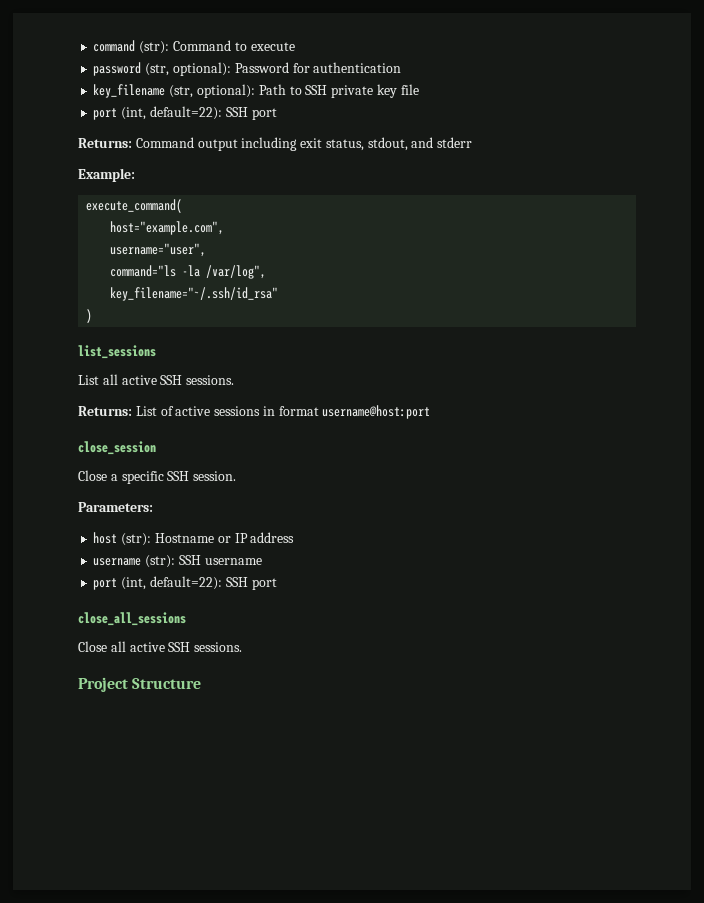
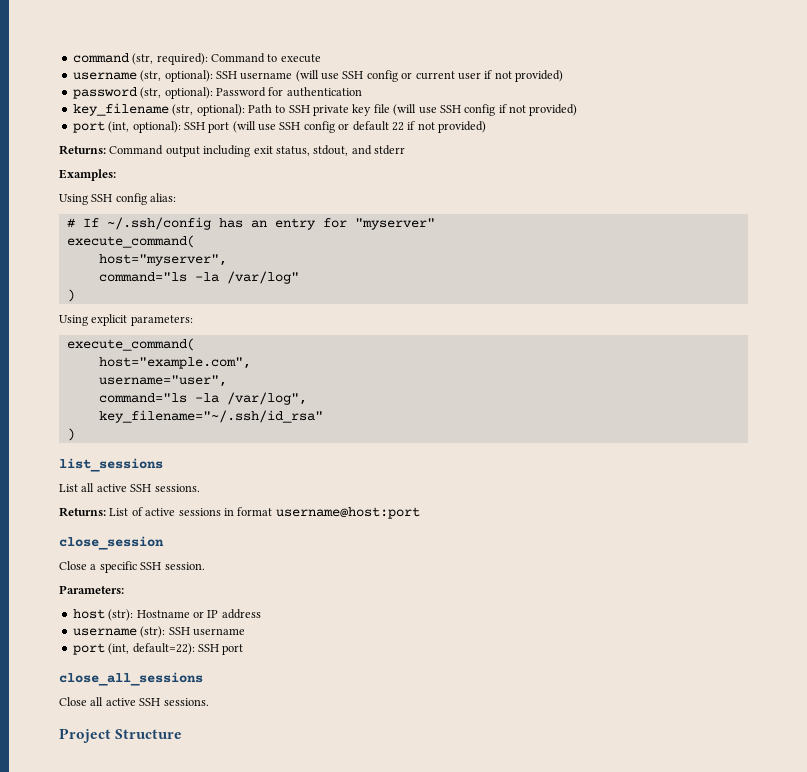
- command (str): Command to execute
+ command (str, required): Command to execute
+ username (str, optional): SSH username (will use SSH config or current user if not provided)
- key_filename (str, optional): Path to SSH private key file
- port (int, default=22): SSH port
+ key_filename (str, optional): Path to SSH private key file (will use SSH config if not provided)
+ port (int, optional): SSH port (will use SSH config or default 22 if not provided)
- Example:
+ Examples:
+ Using SSH config alias:
+ # If ~/.ssh/config has an entry for "myserver"
+ execute_command(
+ host="myserver",
+ command="ls -la /var/log"
+ )
+ Using explicit parameters:

